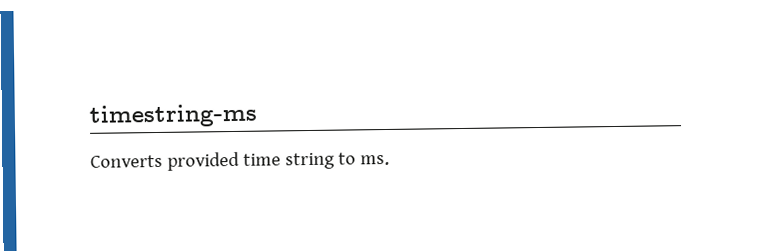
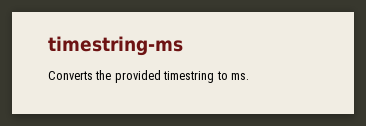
- Converts provided time string to ms.
+ Converts the provided timestring to ms.

